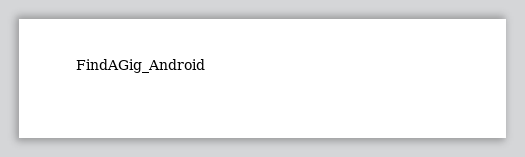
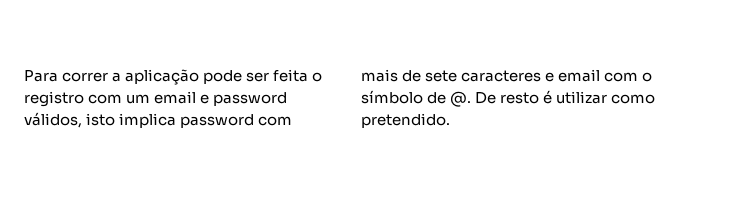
- FindAGig_Android
+ Para correr a aplicação pode ser feita o registro com um email e password válidos, isto implica password com mais de sete caracteres e email com o símbolo de @. De resto é utilizar como pretendido.

